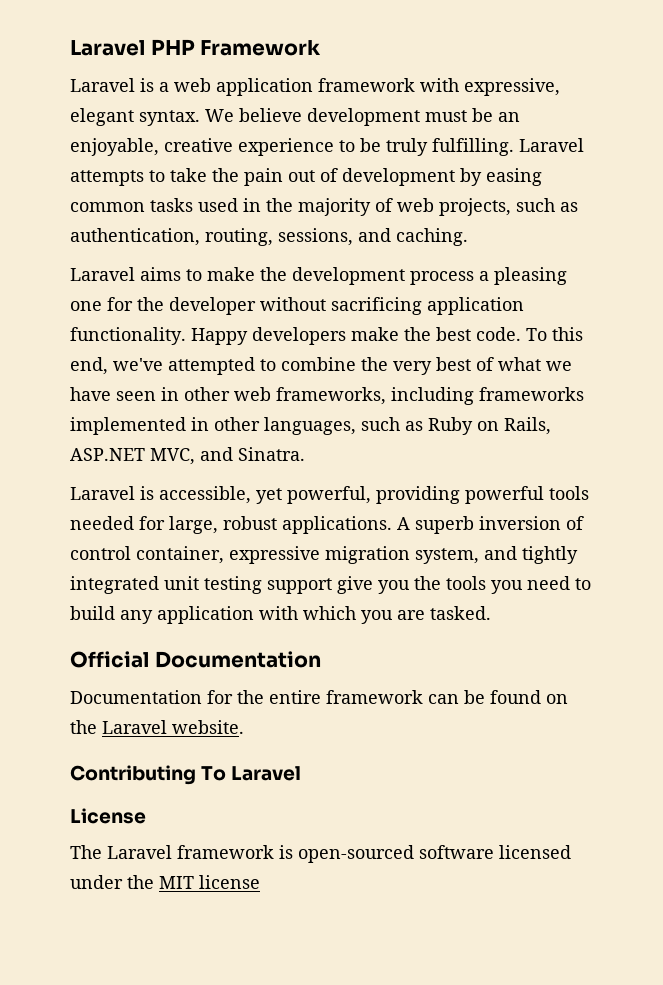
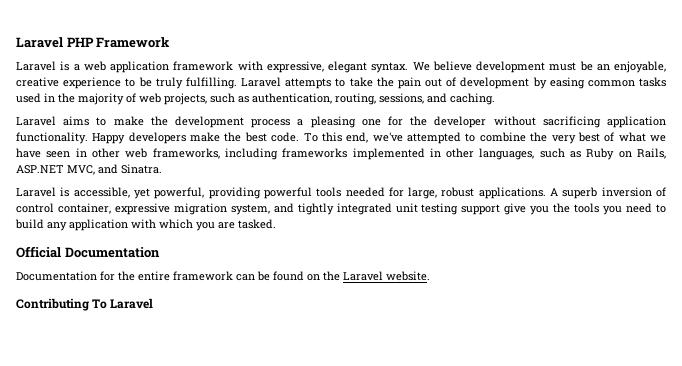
- License
- The Laravel framework is open-sourced software licensed under the MIT license

